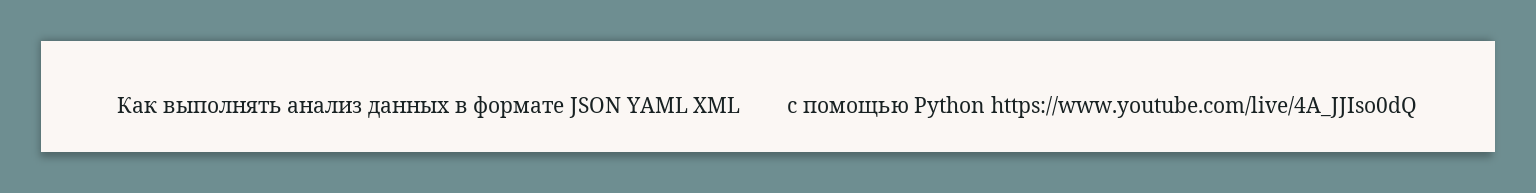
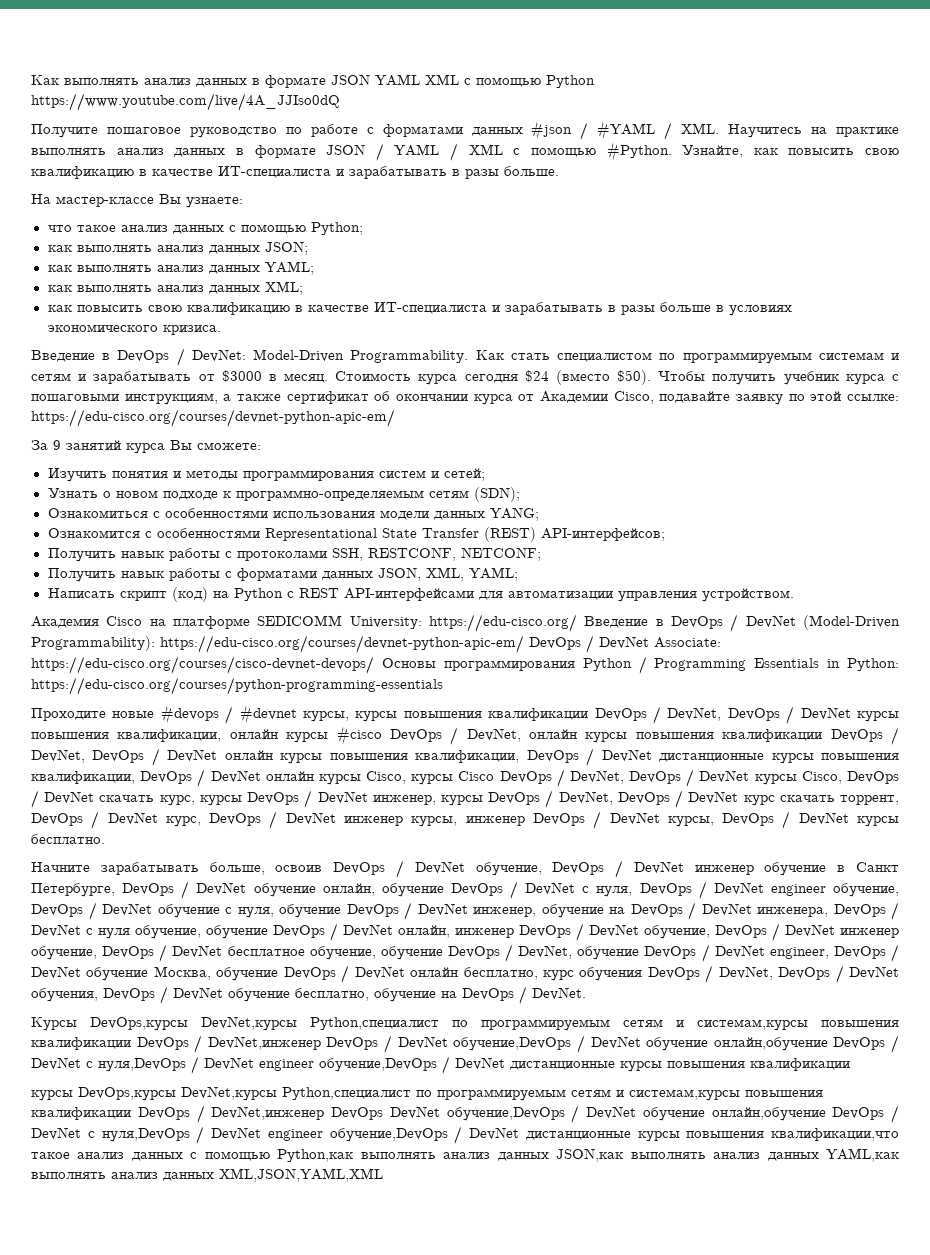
+ Получите пошаговое руководство по работе с форматами данных #json / #YAML / XML. Научитесь на практике выполнять анализ данных в формате JSON / YAML / XML с помощью #Python. Узнайте, как повысить свою квалификацию в качестве ИТ-специалиста и зарабатывать в разы больше.
+ На мастер-классе Вы узнаете:
+ что такое анализ данных с помощью Python;
+ как выполнять анализ данных JSON;
+ как выполнять анализ данных YAML;
+ как выполнять анализ данных XML;
+ как повысить свою квалификацию в качестве ИТ-специалиста и зарабатывать в разы больше в условиях экономического кризиса.
+ Введение в DevOps / DevNet: Model-Driven Programmability. Как стать специалистом по программируемым системам и сетям и зарабатывать от $3000 в месяц. Стоимость курса сегодня $24 (вместо $50). Чтобы получить учебник курса с пошаговыми инструкциям, а также сертификат об окончании курса от Академии Cisco, подавайте заявку по этой ссылке: https://edu-cisco.org/courses/devnet-python-apic-em/
+ За 9 занятий курса Вы cможете:
+ Изучить понятия и методы программирования систем и сетей;
+ Узнать о новом подходе к программно-определяемым сетям (SDN);
+ Ознакомиться с особенностями использования модели данных YANG;
+ Ознакомится с особенностями Representational State Transfer (REST) API-интерфейсов;
+ Получить навык работы с протоколами SSH, RESTCONF, NETCONF;
+ Получить навык работы с форматами данных JSON, XML, YAML;
+ Написать скрипт (код) на Python с REST API-интерфейсами для автоматизации управления устройством.
+ Академия Cisco на платформе SEDICOMM University: https://edu-cisco.org/ Введение в DevOps / DevNet (Model-Driven Programmability): https://edu-cisco.org/courses/devnet-python-apic-em/ DevOps / DevNet Associate: https://edu-cisco.org/courses/cisco-devnet-devops/ Основы программирования Python / Programming Essentials in Python: https://edu-cisco.org/courses/python-programming-essentials
+ Проходите новые #devops / #devnet курсы, курсы повышения квалификации DevOps / DevNet, DevOps / DevNet курсы повышения квалификации, онлайн курсы #cisco DevOps / DevNet, онлайн курсы повышения квалификации DevOps / DevNet, DevOps / DevNet онлайн курсы повышения квалификации, DevOps / DevNet дистанционные курсы повышения квалификации, DevOps / DevNet онлайн курсы Cisco, курсы Cisco DevOps / DevNet, DevOps / DevNet курсы Cisco, DevOps / DevNet скачать курс, курсы DevOps / DevNet инженер, курсы DevOps / DevNet, DevOps / DevNet курс скачать торрент, DevOps / DevNet курс, DevOps / DevNet инженер курсы, инженер DevOps / DevNet курсы, DevOps / DevNet курсы бесплатно.
+ Начните зарабатывать больше, освоив DevOps / DevNet обучение, DevOps / DevNet инженер обучение в Санкт Петербурге, DevOps / DevNet обучение онлайн, обучение DevOps / DevNet с нуля, DevOps / DevNet engineer обучение, DevOps / DevNet обучение с нуля, обучение DevOps / DevNet инженер, обучение на DevOps / DevNet инженера, DevOps / DevNet с нуля обучение, обучение DevOps / DevNet онлайн, инженер DevOps / DevNet обучение, DevOps / DevNet инженер обучение, DevOps / DevNet бесплатное обучение, обучение DevOps / DevNet, обучение DevOps / DevNet engineer, DevOps / DevNet обучение Москва, обучение DevOps / DevNet онлайн бесплатно, курс обучения DevOps / DevNet, DevOps / DevNet обучения, DevOps / DevNet обучение бесплатно, обучение на DevOps / DevNet.
+ Курсы DevOps,курсы DevNet,курсы Python,специалист по программируемым сетям и системам,курсы повышения квалификации DevOps / DevNet,инженер DevOps / DevNet обучение,DevOps / DevNet обучение онлайн,обучение DevOps / DevNet с нуля,DevOps / DevNet engineer обучение,DevOps / DevNet дистанционные курсы повышения квалификации
+ курсы DevOps,курсы DevNet,курсы Python,специалист по программируемым сетям и системам,курсы повышения квалификации DevOps / DevNet,инженер DevOps DevNet обучение,DevOps / DevNet обучение онлайн,обучение DevOps / DevNet с нуля,DevOps / DevNet engineer обучение,DevOps / DevNet дистанционные курсы повышения квалификации,что такое анализ данных с помощью Python,как выполнять анализ данных JSON,как выполнять анализ данных YAML,как выполнять анализ данных XML,JSON,YAML,XML

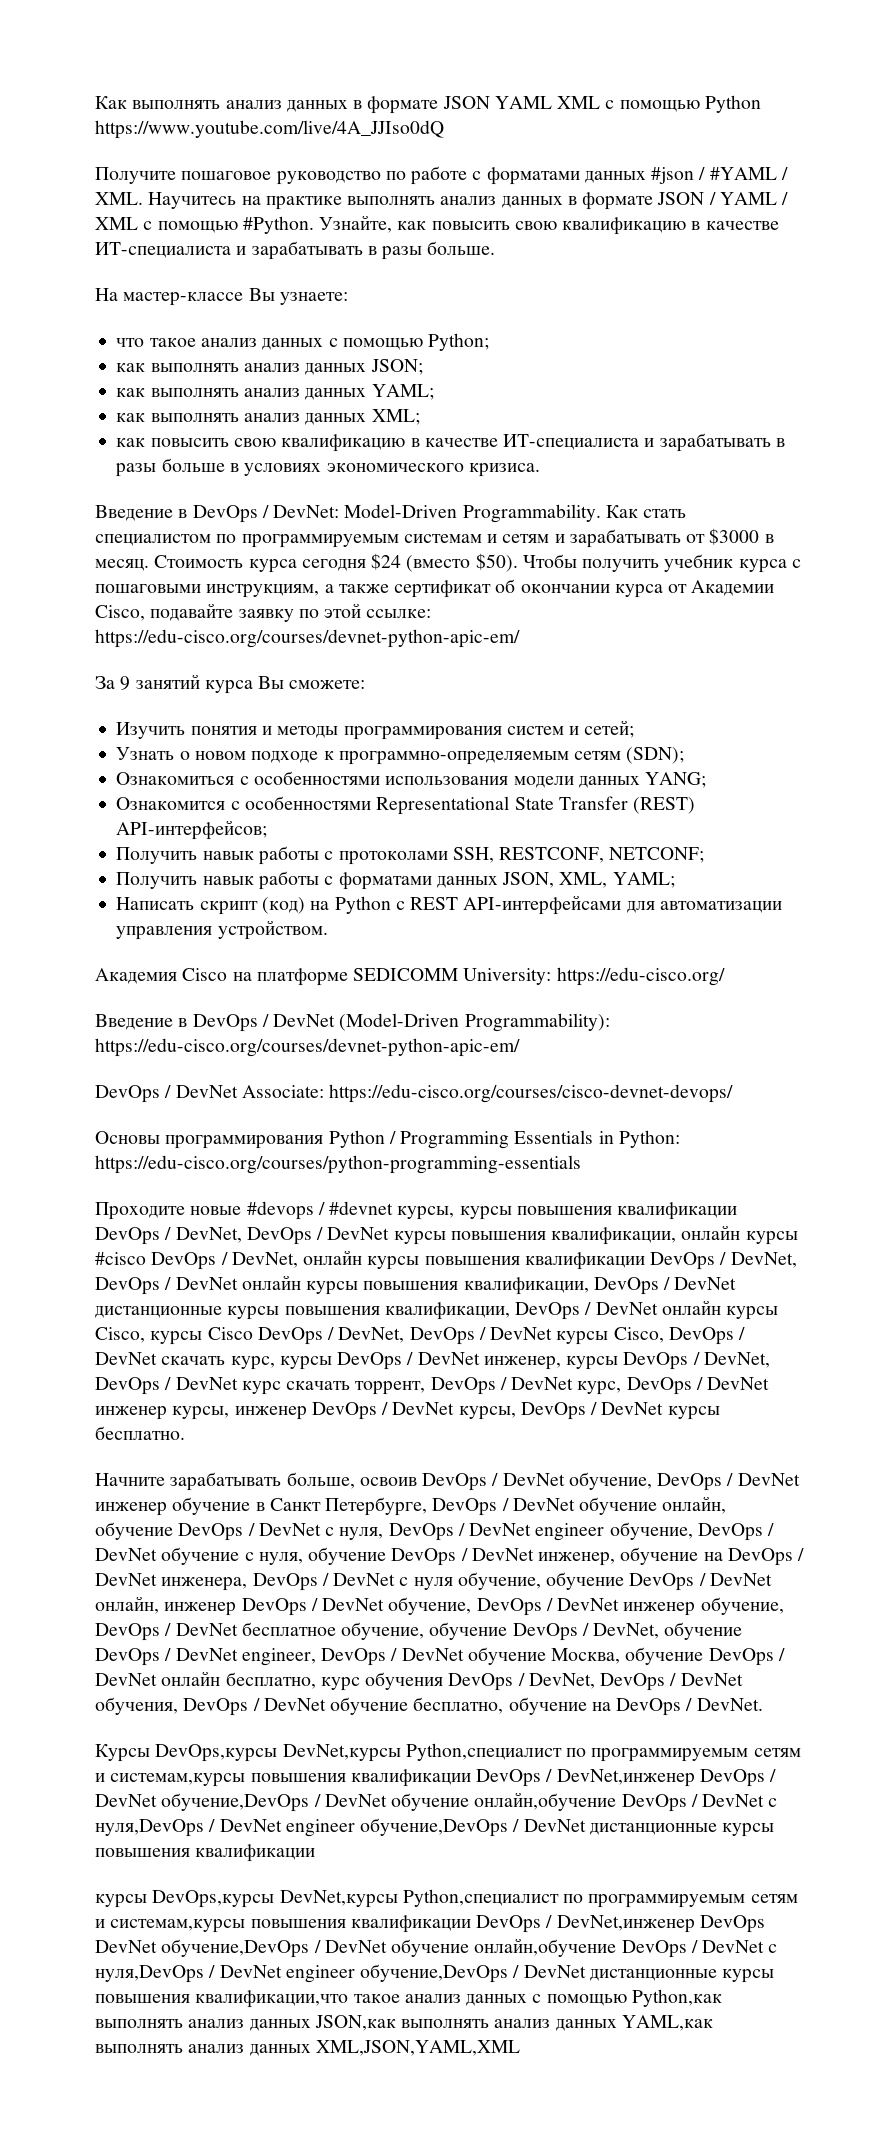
- Академия Cisco на платформе SEDICOMM University: https://edu-cisco.org/ Введение в DevOps / DevNet (Model-Driven Programmability): https://edu-cisco.org/courses/devnet-python-apic-em/ DevOps / DevNet Associate: https://edu-cisco.org/courses/cisco-devnet-devops/ Основы программирования Python / Programming Essentials in Python: https://edu-cisco.org/courses/python-programming-essentials
+ Академия Cisco на платформе SEDICOMM University: https://edu-cisco.org/
+ Введение в DevOps / DevNet (Model-Driven Programmability): https://edu-cisco.org/courses/devnet-python-apic-em/
+ DevOps / DevNet Associate: https://edu-cisco.org/courses/cisco-devnet-devops/
+ Основы программирования Python / Programming Essentials in Python: https://edu-cisco.org/courses/python-programming-essentials

